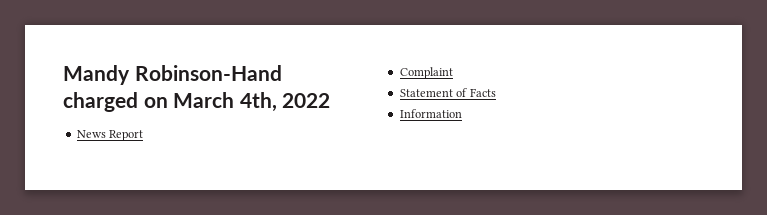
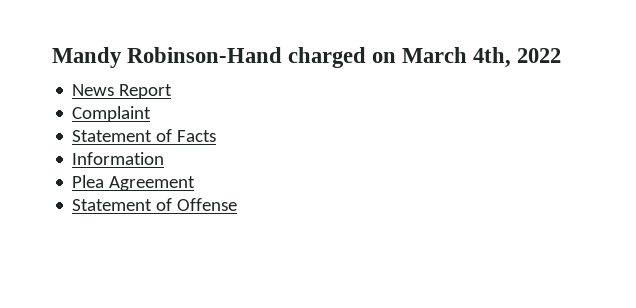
+ Plea Agreement
+ Statement of Offense

